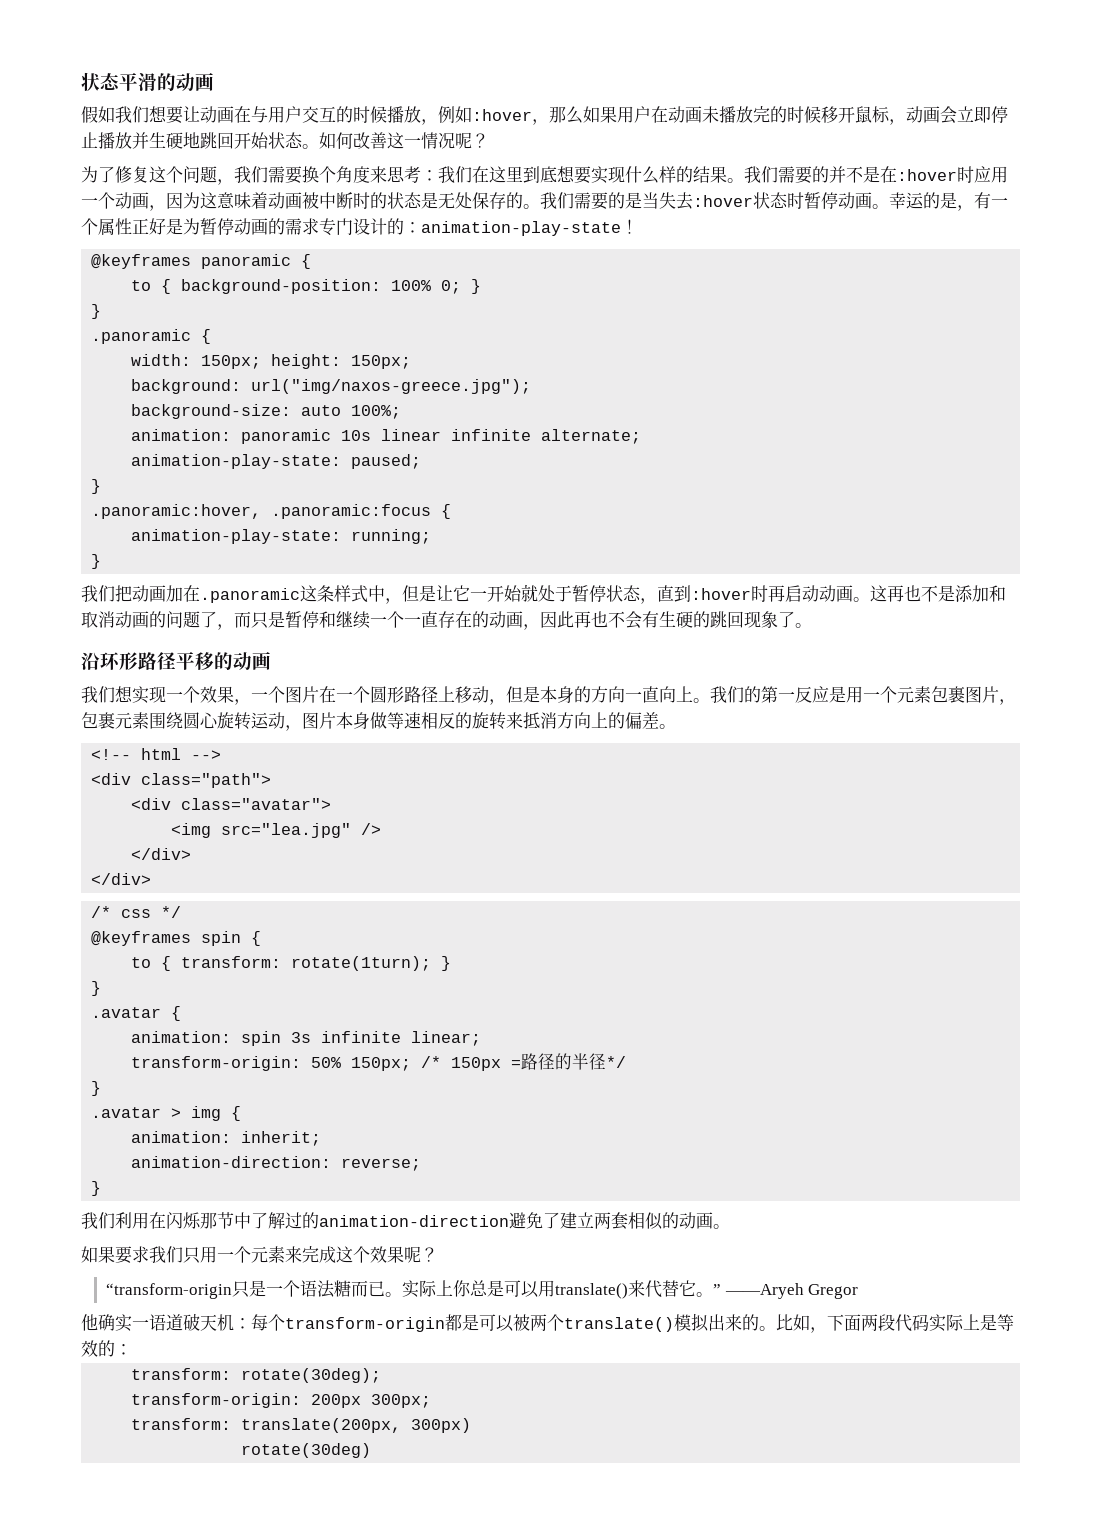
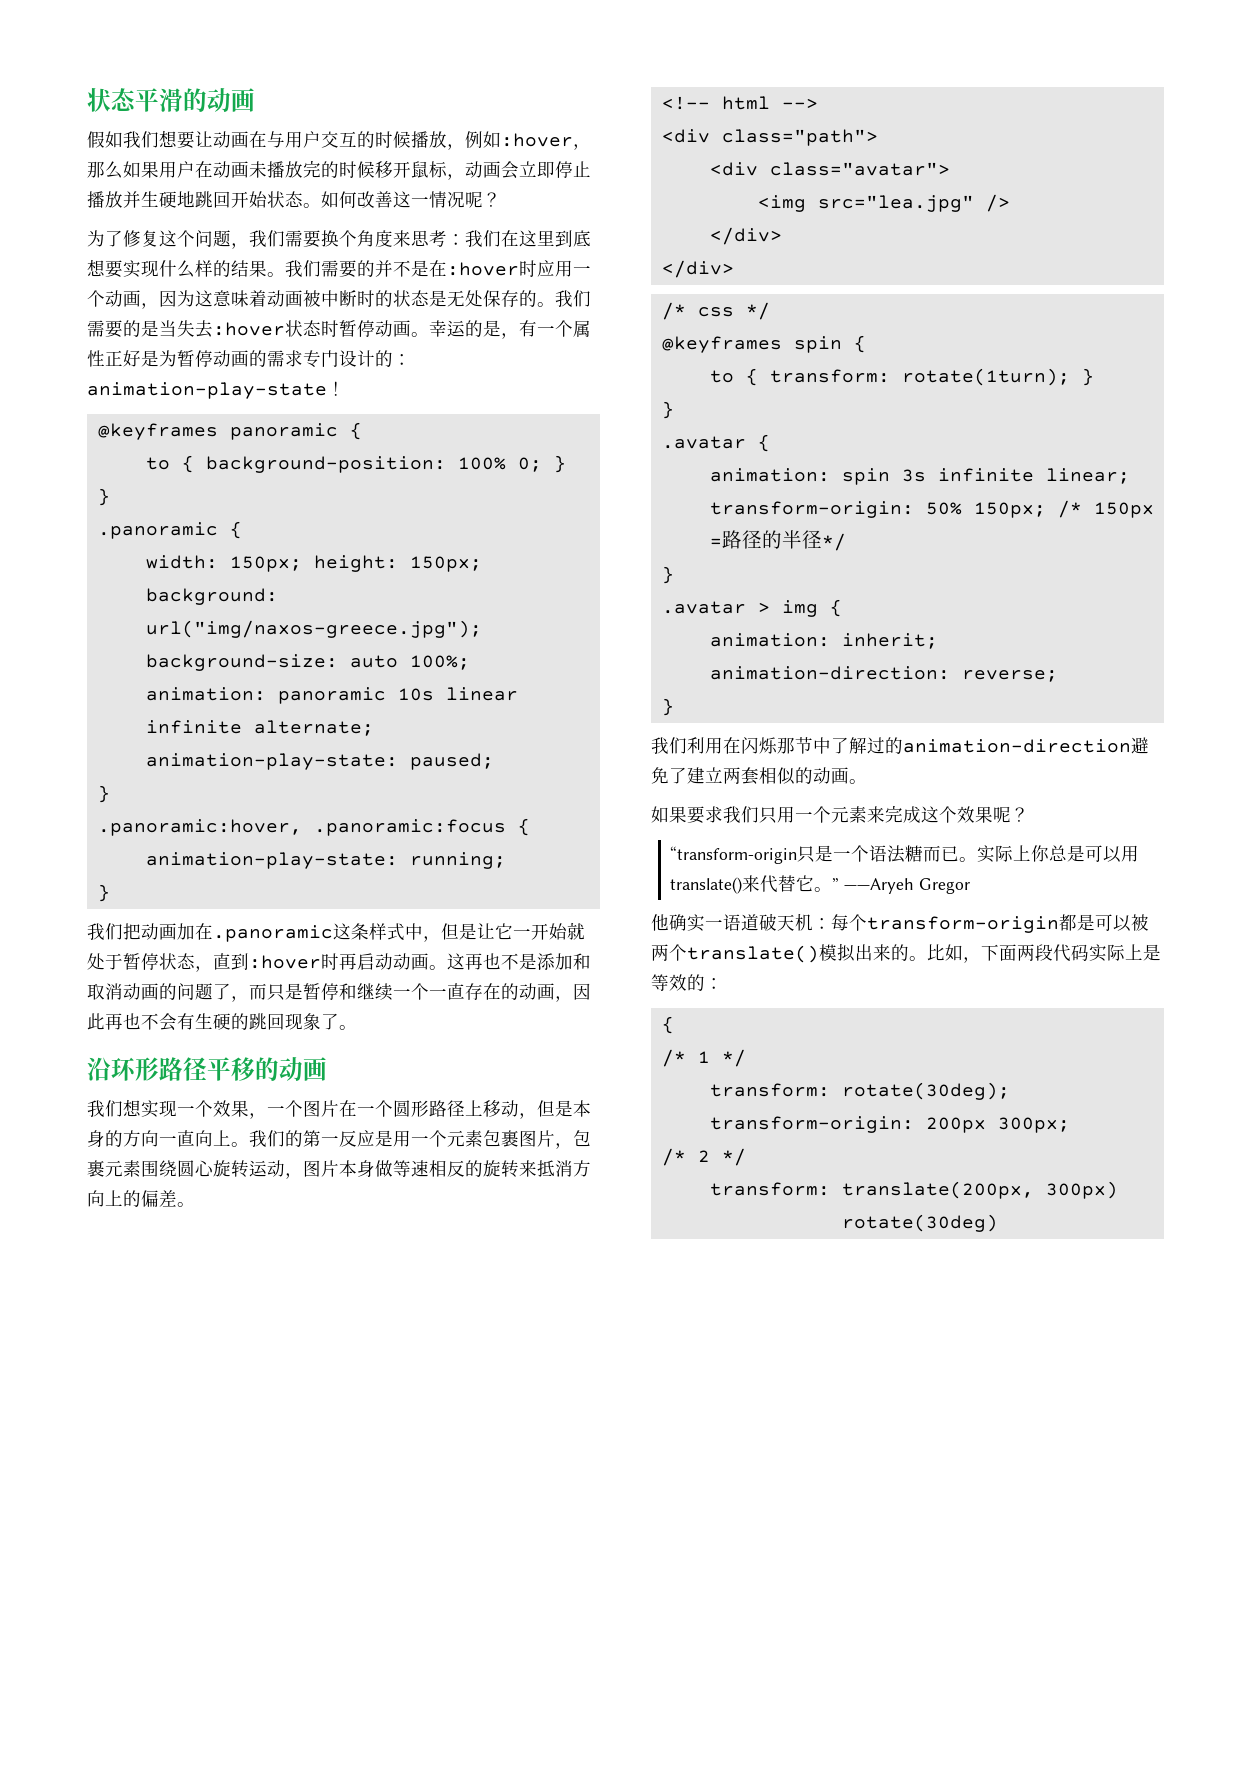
  比如，下面两段代码实际上是等效的：
+ {
+ /* 1 */
+ /* 2 */

